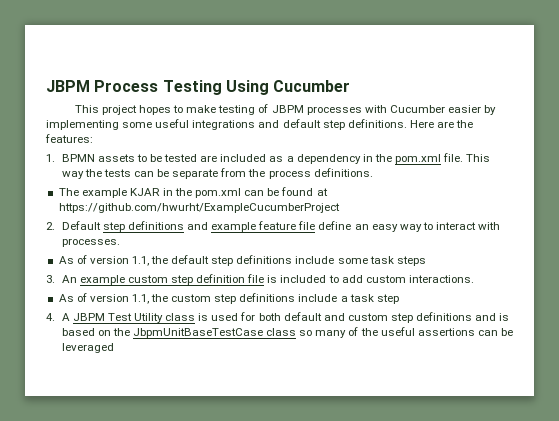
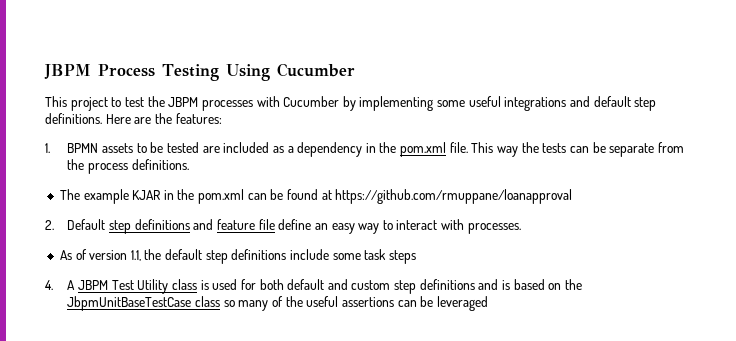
- This project hopes to make testing of JBPM processes with Cucumber easier by implementing some useful integrations and default step definitions.
+ This project to test the JBPM processes with Cucumber by implementing some useful integrations and default step definitions.
- The example KJAR in the pom.xml can be found at https://github.com/hwurht/ExampleCucumberProject
+ The example KJAR in the pom.xml can be found at https://github.com/rmuppane/loanapproval
- 2. Default step definitions and example feature file define an easy way to interact with processes.
+ 2. Default step definitions and feature file define an easy way to interact with processes.
- 3. An example custom step definition file is included to add custom interactions.
- As of version 1.1, the custom step definitions include a task step

